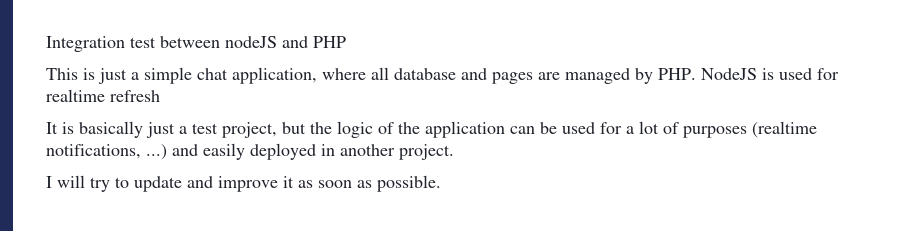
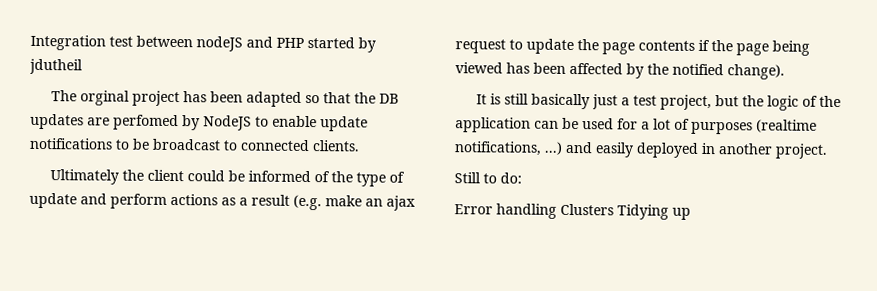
- Integration test between nodeJS and PHP
- This is just a simple chat application, where all database and pages are managed by PHP. NodeJS is used for realtime refresh
+ Integration test between nodeJS and PHP started by jdutheil
+ The orginal project has been adapted so that the DB updates are perfomed by NodeJS to enable update notifications to be broadcast to connected clients.
+ Ultimately the client could be informed of the type of update and perform actions as a result (e.g. make an ajax request to update the page contents if the page being viewed has been affected by the notified change).
- It is basically just a test project, but the logic of the application can be used for a lot of purposes (realtime notifications, ...) and easily deployed in another project.
+ It is still basically just a test project, but the logic of the application can be used for a lot of purposes (realtime notifications, ...) and easily deployed in another project.
- I will try to update and improve it as soon as possible.
+ Still to do:
+ Error handling Clusters Tidying up

